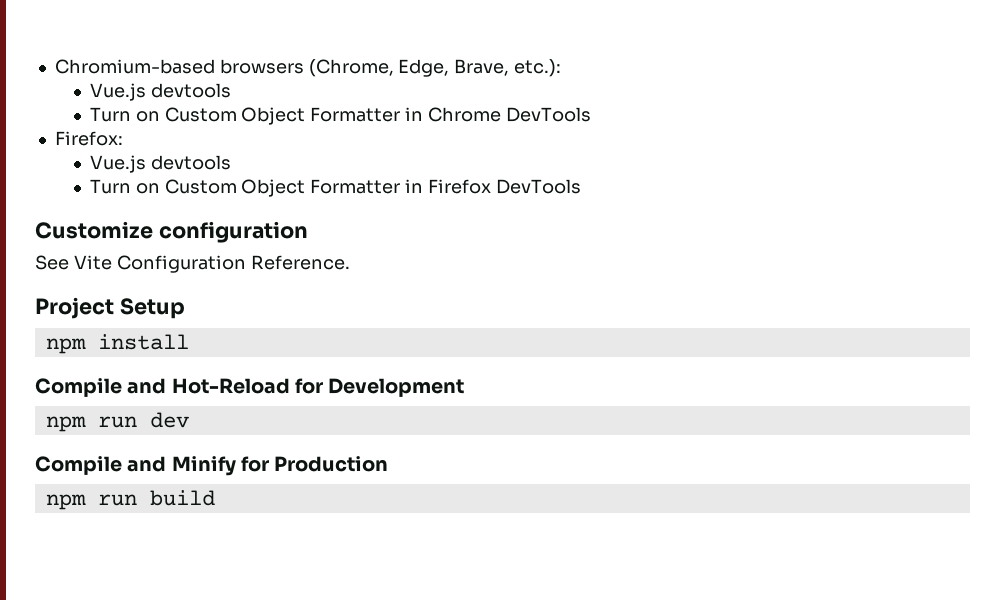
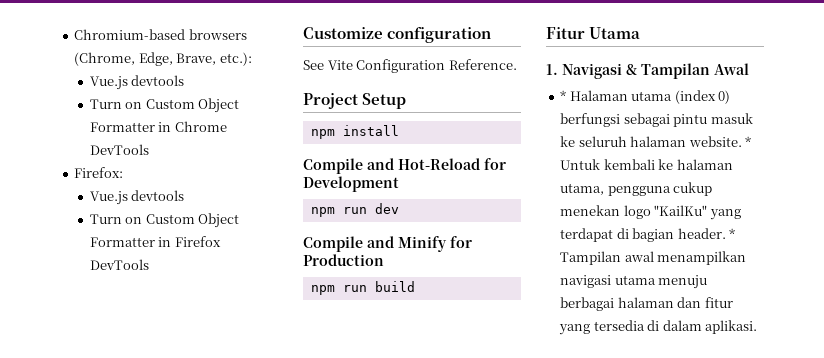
+ Fitur Utama
+ 1. Navigasi & Tampilan Awal
+ * Halaman utama (index 0) berfungsi sebagai pintu masuk ke seluruh halaman website. * Untuk kembali ke halaman utama, pengguna cukup menekan logo "KailKu" yang terdapat di bagian header. * Tampilan awal menampilkan navigasi utama menuju berbagai halaman dan fitur yang tersedia di dalam aplikasi.

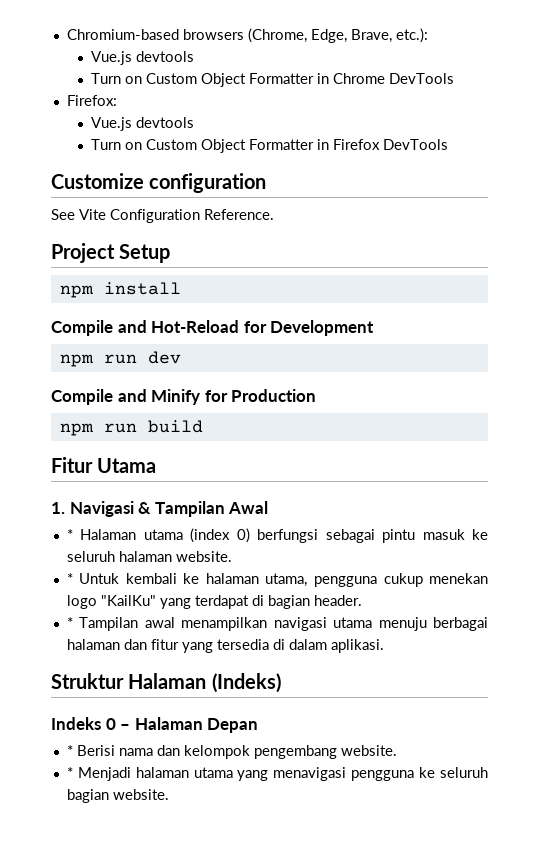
- * Halaman utama (index 0) berfungsi sebagai pintu masuk ke seluruh halaman website. * Untuk kembali ke halaman utama, pengguna cukup menekan logo "KailKu" yang terdapat di bagian header. * Tampilan awal menampilkan navigasi utama menuju berbagai halaman dan fitur yang tersedia di dalam aplikasi.
+ * Halaman utama (index 0) berfungsi sebagai pintu masuk ke seluruh halaman website.
+ * Untuk kembali ke halaman utama, pengguna cukup menekan logo "KailKu" yang terdapat di bagian header.
+ * Tampilan awal menampilkan navigasi utama menuju berbagai halaman dan fitur yang tersedia di dalam aplikasi.
+ Struktur Halaman (Indeks)
+ Indeks 0 – Halaman Depan
+ * Berisi nama dan kelompok pengembang website.
+ * Menjadi halaman utama yang menavigasi pengguna ke seluruh bagian website.

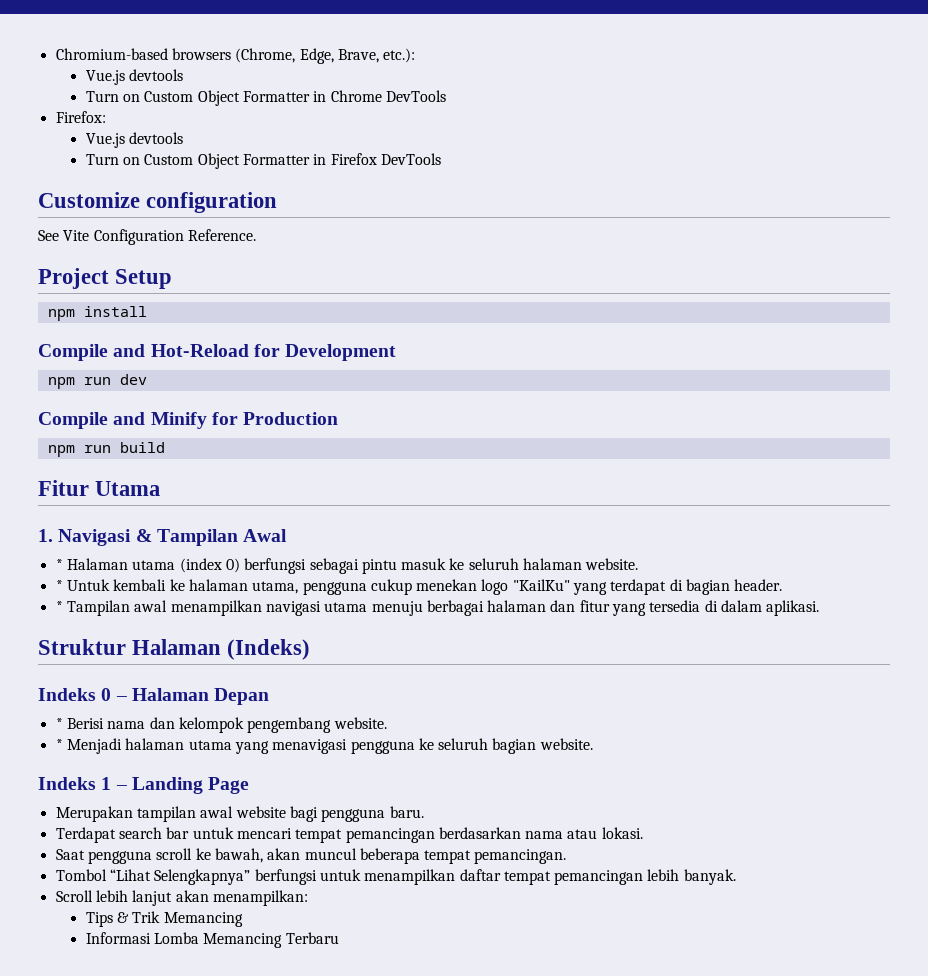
+ Indeks 1 – Landing Page
+ Merupakan tampilan awal website bagi pengguna baru.
+ Terdapat search bar untuk mencari tempat pemancingan berdasarkan nama atau lokasi.
+ Saat pengguna scroll ke bawah, akan muncul beberapa tempat pemancingan.
+ Tombol “Lihat Selengkapnya” berfungsi untuk menampilkan daftar tempat pemancingan lebih banyak.
+ Scroll lebih lanjut akan menampilkan:
+ Tips & Trik Memancing
+ Informasi Lomba Memancing Terbaru

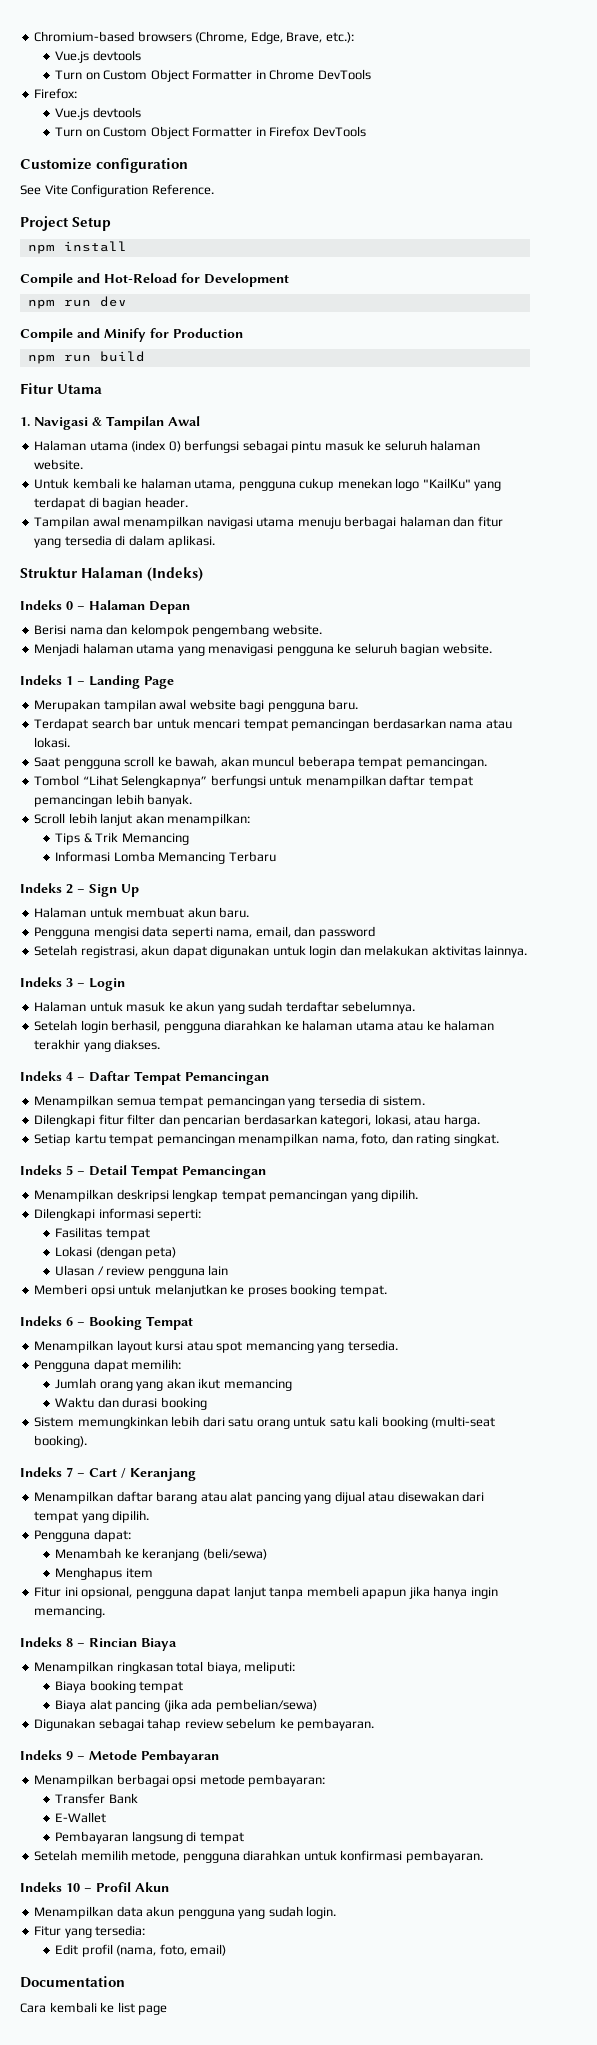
- * Halaman utama (index 0) berfungsi sebagai pintu masuk ke seluruh halaman website.
+ Halaman utama (index 0) berfungsi sebagai pintu masuk ke seluruh halaman website.
- * Untuk kembali ke halaman utama, pengguna cukup menekan logo "KailKu" yang terdapat di bagian header.
+ Untuk kembali ke halaman utama, pengguna cukup menekan logo "KailKu" yang terdapat di bagian header.
- * Tampilan awal menampilkan navigasi utama menuju berbagai halaman dan fitur yang tersedia di dalam aplikasi.
+ Tampilan awal menampilkan navigasi utama menuju berbagai halaman dan fitur yang tersedia di dalam aplikasi.
- * Berisi nama dan kelompok pengembang website.
+ Berisi nama dan kelompok pengembang website.
- * Menjadi halaman utama yang menavigasi pengguna ke seluruh bagian website.
+ Menjadi halaman utama yang menavigasi pengguna ke seluruh bagian website.
+ Indeks 2 – Sign Up
+ Halaman untuk membuat akun baru.
+ Pengguna mengisi data seperti nama, email, dan password
+ Setelah registrasi, akun dapat digunakan untuk login dan melakukan aktivitas lainnya.
+ Indeks 3 – Login
+ Halaman untuk masuk ke akun yang sudah terdaftar sebelumnya.
+ Setelah login berhasil, pengguna diarahkan ke halaman utama atau ke halaman terakhir yang diakses.
+ Indeks 4 – Daftar Tempat Pemancingan
+ Menampilkan semua tempat pemancingan yang tersedia di sistem.
+ Dilengkapi fitur filter dan pencarian berdasarkan kategori, lokasi, atau harga.
+ Setiap kartu tempat pemancingan menampilkan nama, foto, dan rating singkat.
+ Indeks 5 – Detail Tempat Pemancingan
+ Menampilkan deskripsi lengkap tempat pemancingan yang dipilih.
+ Dilengkapi informasi seperti:
+ Fasilitas tempat
+ Lokasi (dengan peta)
+ Ulasan / review pengguna lain
+ Memberi opsi untuk melanjutkan ke proses booking tempat.
+ Indeks 6 – Booking Tempat
+ Menampilkan layout kursi atau spot memancing yang tersedia.
+ Pengguna dapat memilih:
+ Jumlah orang yang akan ikut memancing
+ Waktu dan durasi booking
+ Sistem memungkinkan lebih dari satu orang untuk satu kali booking (multi-seat booking).
+ Indeks 7 – Cart / Keranjang
+ Menampilkan daftar barang atau alat pancing yang dijual atau disewakan dari tempat yang dipilih.
+ Pengguna dapat:
+ Menambah ke keranjang (beli/sewa)
+ Menghapus item
+ Fitur ini opsional, pengguna dapat lanjut tanpa membeli apapun jika hanya ingin memancing.
+ Indeks 8 – Rincian Biaya
+ Menampilkan ringkasan total biaya, meliputi:
+ Biaya booking tempat
+ Biaya alat pancing (jika ada pembelian/sewa)
+ Digunakan sebagai tahap review sebelum ke pembayaran.
+ Indeks 9 – Metode Pembayaran
+ Menampilkan berbagai opsi metode pembayaran:
+ Transfer Bank
+ E-Wallet
+ Pembayaran langsung di tempat
+ Setelah memilih metode, pengguna diarahkan untuk konfirmasi pembayaran.
+ Indeks 10 – Profil Akun
+ Menampilkan data akun pengguna yang sudah login.
+ Fitur yang tersedia:
+ Edit profil (nama, foto, email)
+ Documentation
+ Cara kembali ke list page

